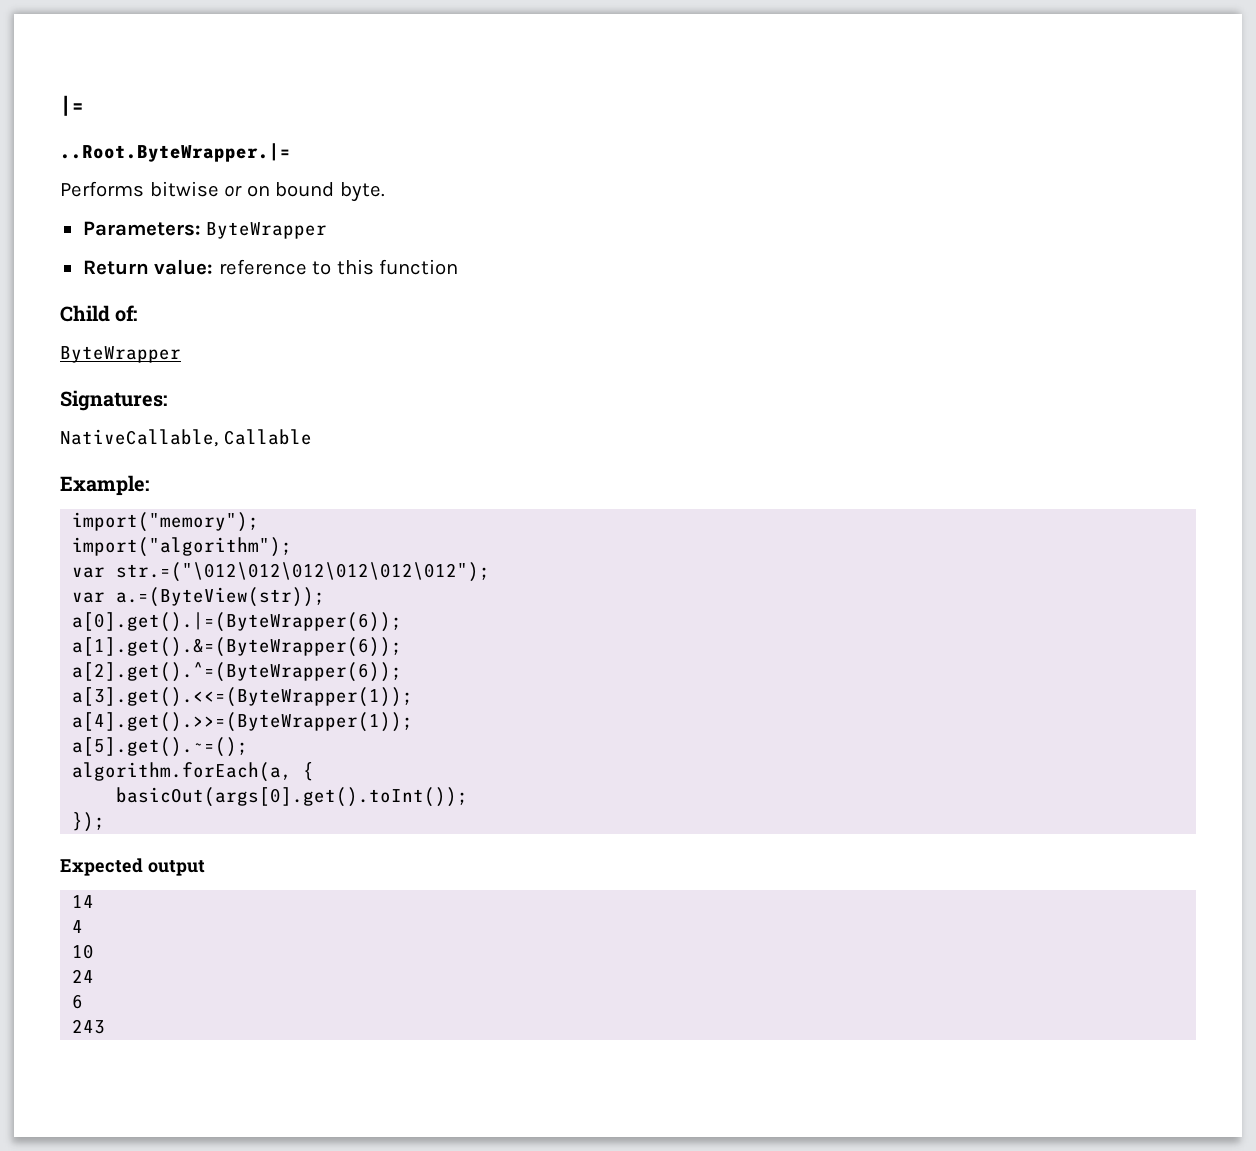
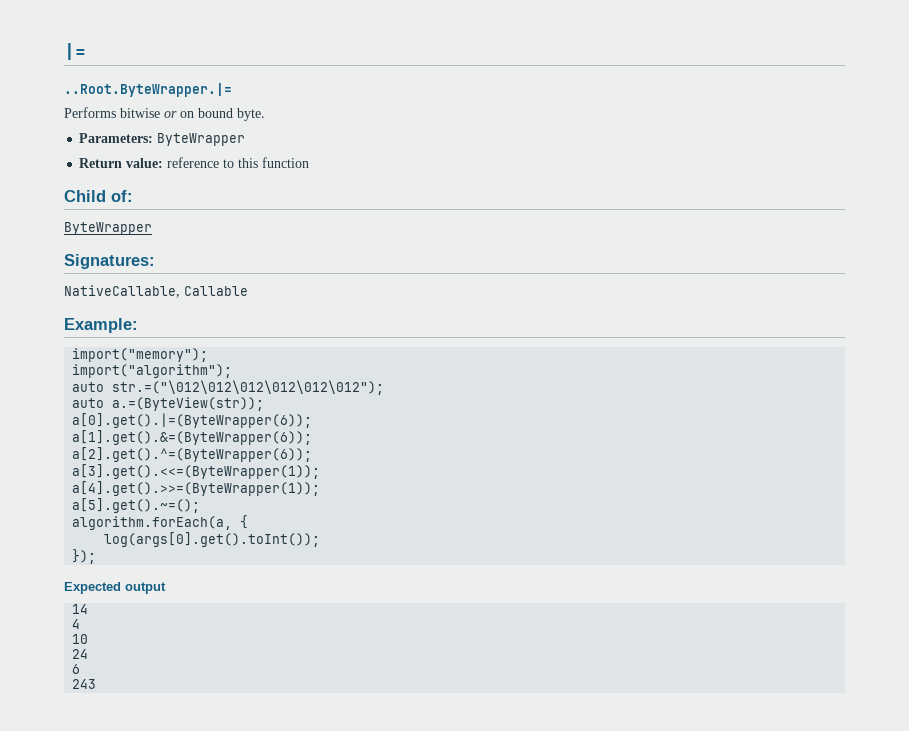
- var str.=("\012\012\012\012\012\012");
+ auto str.=("\012\012\012\012\012\012");
- var a.=(ByteView(str));
+ auto a.=(ByteView(str));
- basicOut(args[0].get().toInt());
+ log(args[0].get().toInt());

